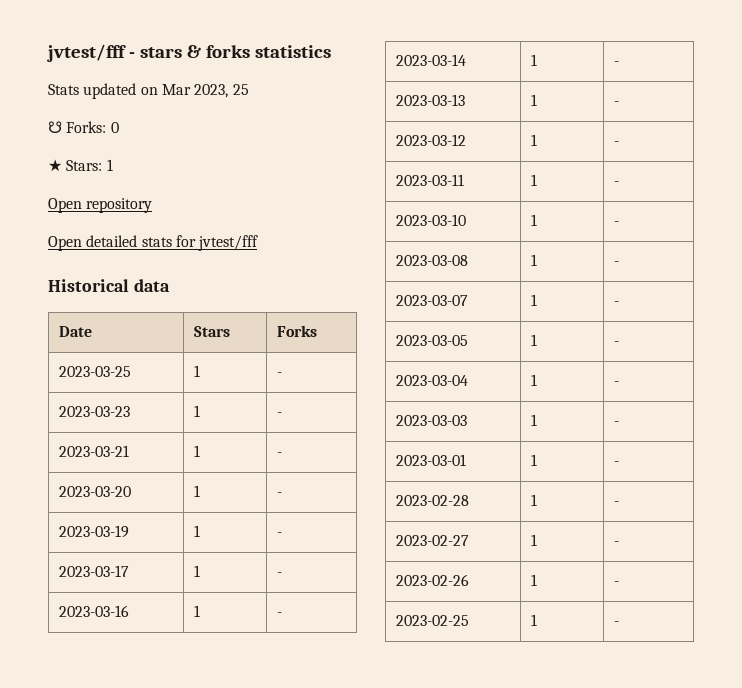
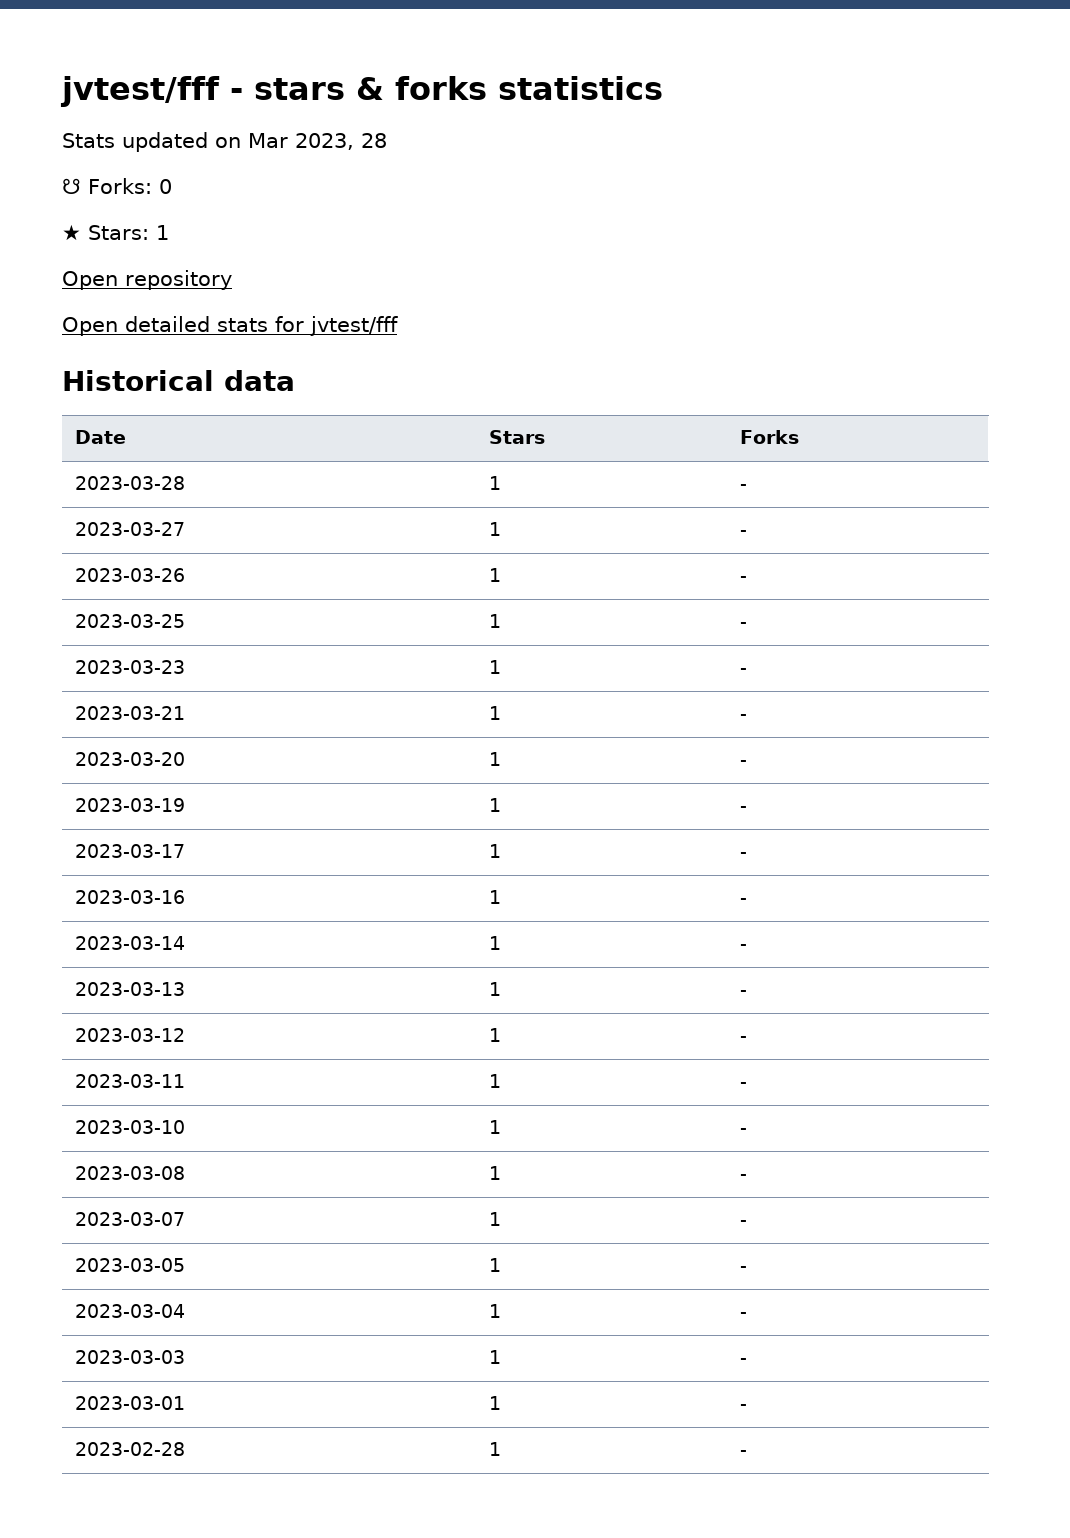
- Stats updated on Mar 2023, 25
+ Stats updated on Mar 2023, 28
+ 2023-03-28 | 1 | -
+ 2023-03-27 | 1 | -
+ 2023-03-26 | 1 | -
- 2023-02-27 | 1 | -
- 2023-02-26 | 1 | -
- 2023-02-25 | 1 | -

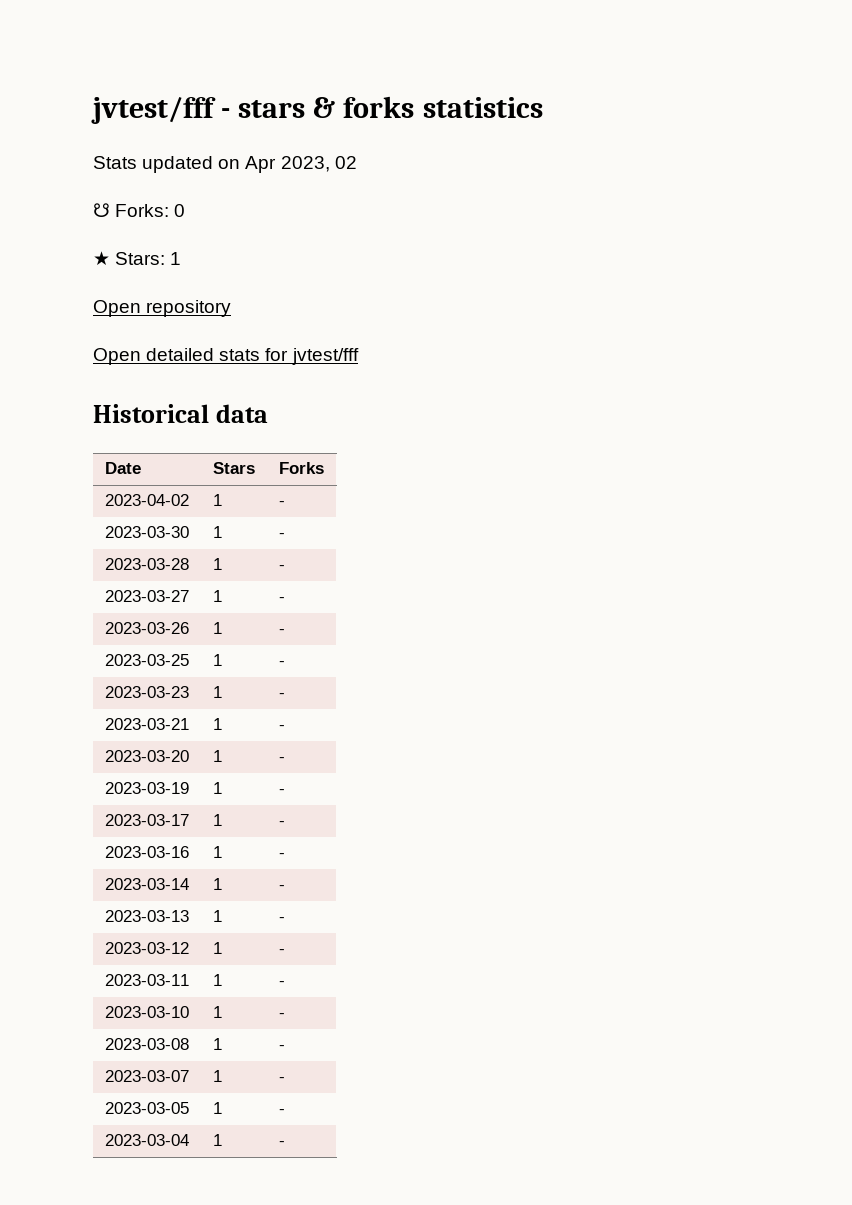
- Stats updated on Mar 2023, 28
+ Stats updated on Apr 2023, 02
+ 2023-04-02 | 1 | -
+ 2023-03-30 | 1 | -
- 2023-03-03 | 1 | -
- 2023-03-01 | 1 | -
- 2023-02-28 | 1 | -

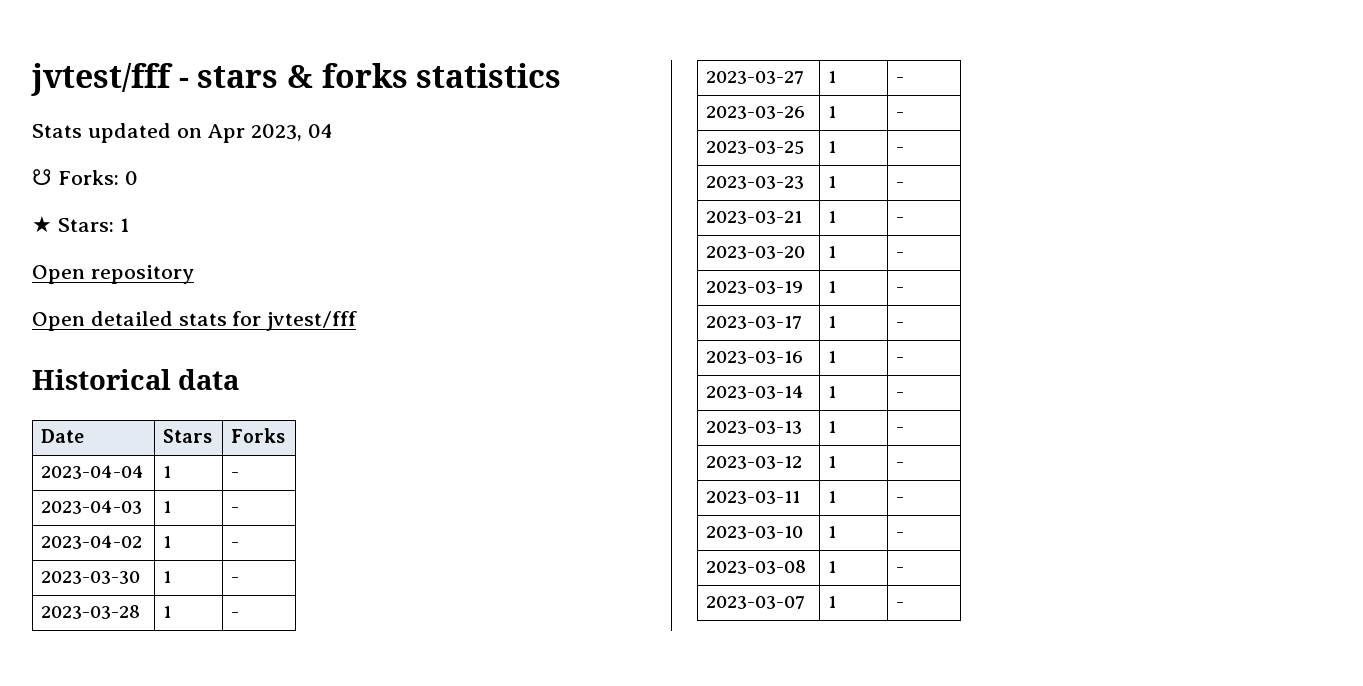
- Stats updated on Apr 2023, 02
+ Stats updated on Apr 2023, 04
+ 2023-04-04 | 1 | -
+ 2023-04-03 | 1 | -
- 2023-03-05 | 1 | -
- 2023-03-04 | 1 | -

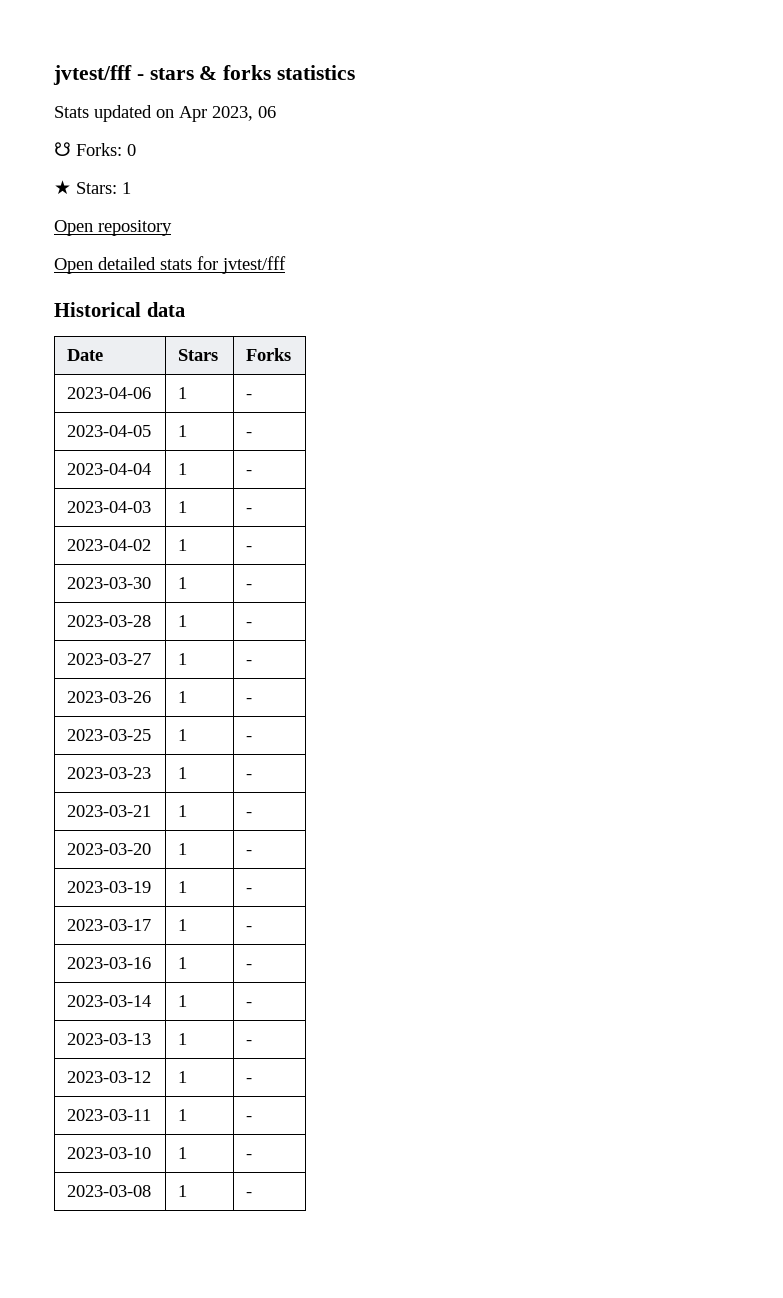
- Stats updated on Apr 2023, 04
+ Stats updated on Apr 2023, 06
+ 2023-04-06 | 1 | -
+ 2023-04-05 | 1 | -
- 2023-03-07 | 1 | -

